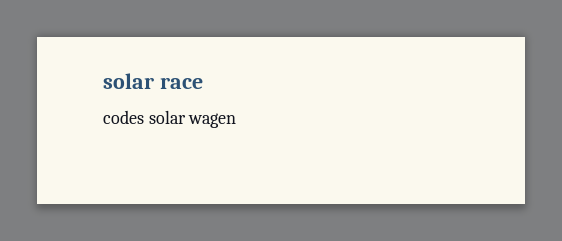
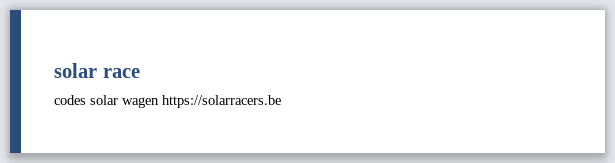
- codes solar wagen
+ codes solar wagen https://solarracers.be

